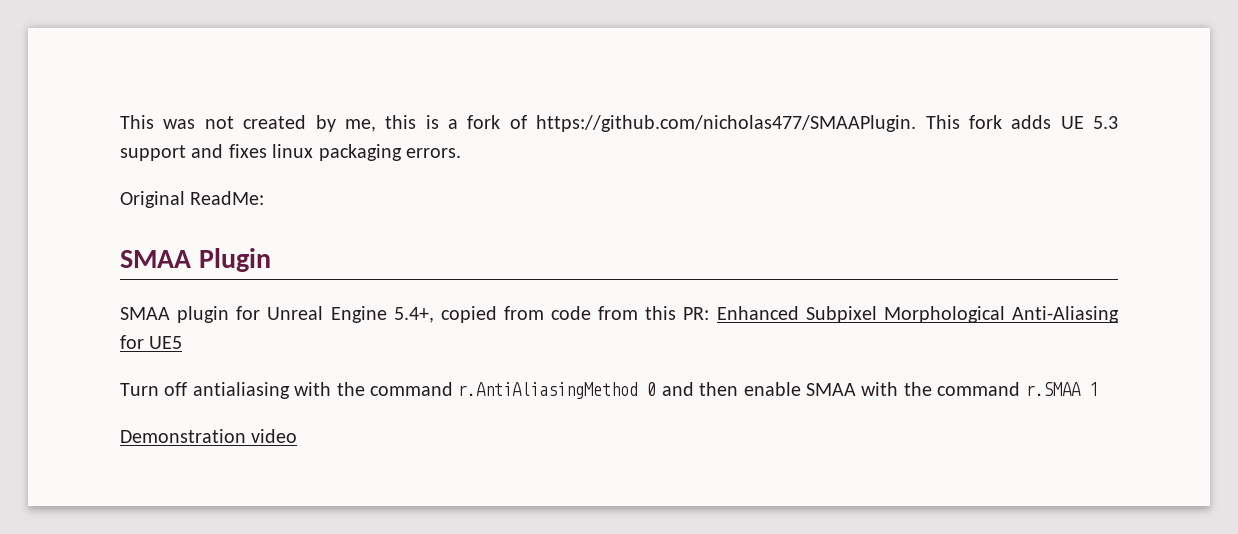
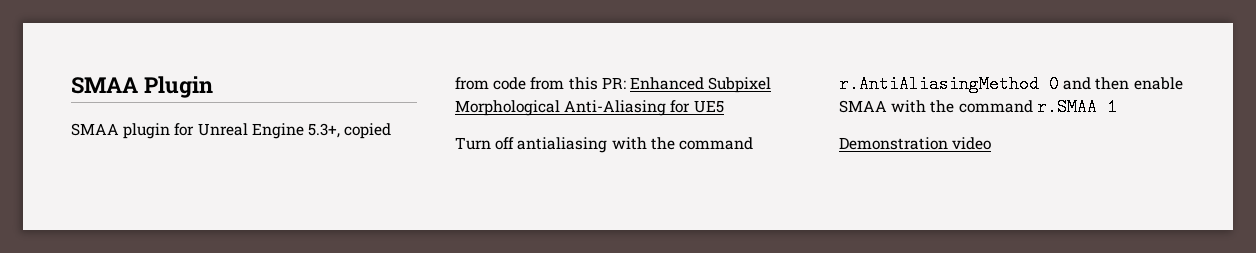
- This was not created by me, this is a fork of https://github.com/nicholas477/SMAAPlugin. This fork adds UE 5.3 support and fixes linux packaging errors.
- Original ReadMe:
- SMAA plugin for Unreal Engine 5.4+, copied from code from this PR: Enhanced Subpixel Morphological Anti-Aliasing for UE5
+ SMAA plugin for Unreal Engine 5.3+, copied from code from this PR: Enhanced Subpixel Morphological Anti-Aliasing for UE5

